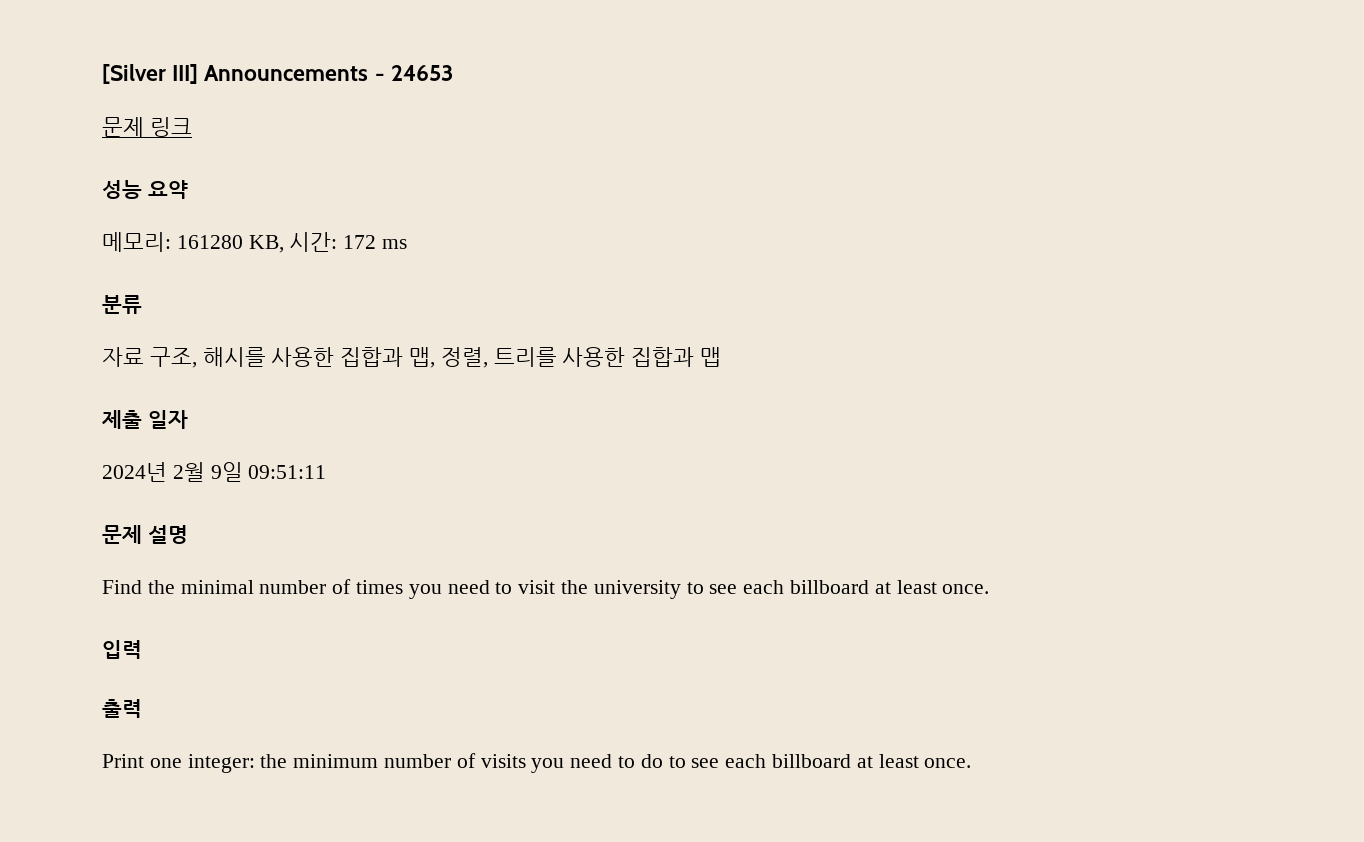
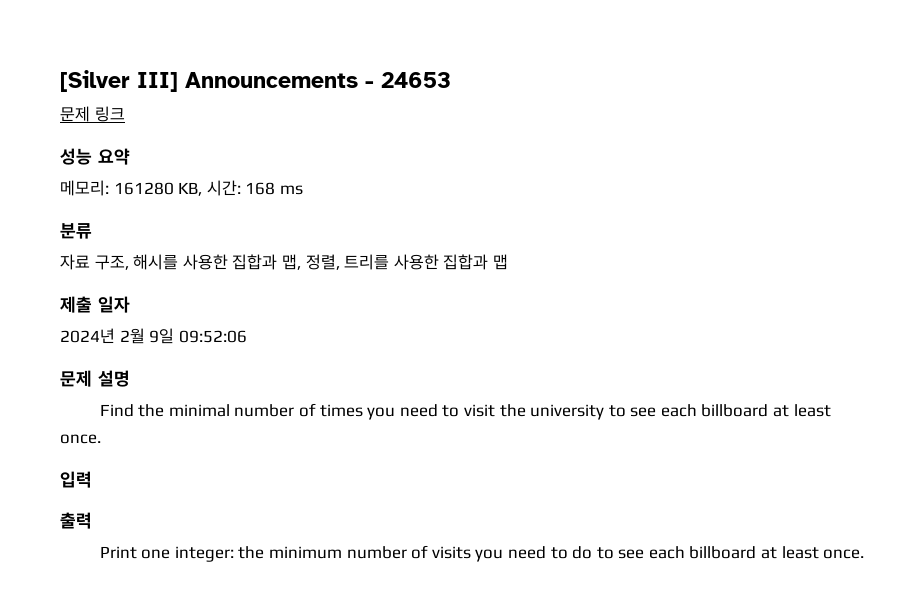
- 메모리: 161280 KB, 시간: 172 ms
+ 메모리: 161280 KB, 시간: 168 ms
- 2024년 2월 9일 09:51:11
+ 2024년 2월 9일 09:52:06

